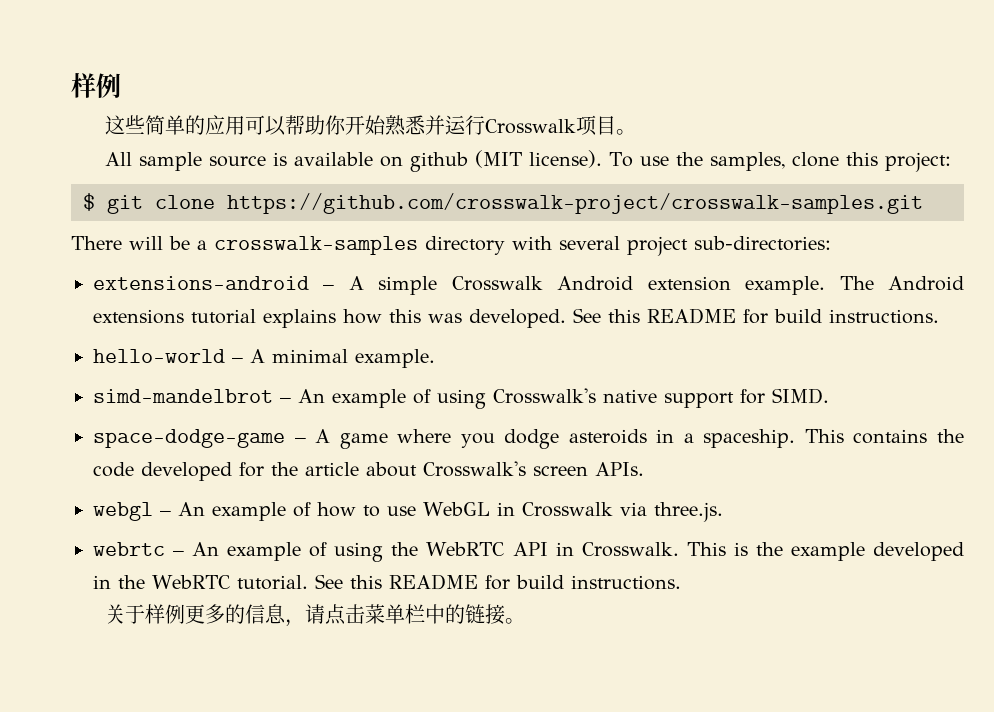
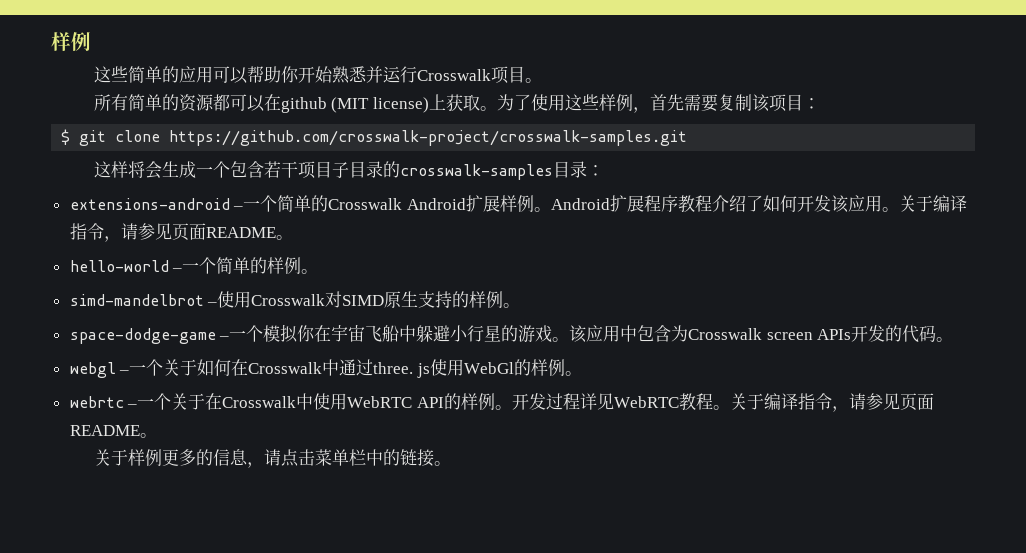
- All sample source is available on github (MIT license). To use the samples, clone this project:
+ 所有简单的资源都可以在github (MIT license)上获取。为了使用这些样例，首先需要复制该项目：
  $ git clone https://github.com/crosswalk-project/crosswalk-samples.git
- There will be a crosswalk-samples directory with several project sub-directories:
- extensions-android – A simple Crosswalk Android extension example. The Android extensions tutorial explains how this was developed. See this README for build instructions.
- hello-world – A minimal example.
- simd-mandelbrot – An example of using Crosswalk's native support for SIMD.
- space-dodge-game – A game where you dodge asteroids in a spaceship. This contains the code developed for the article about Crosswalk's screen APIs.
- webgl – An example of how to use WebGL in Crosswalk via three.js.
- webrtc – An example of using the WebRTC API in Crosswalk. This is the example developed in the WebRTC tutorial. See this README for build instructions.
+ 这样将会生成一个包含若干项目子目录的crosswalk-samples目录：
+ extensions-android –一个简单的Crosswalk Android扩展样例。Android扩展程序教程介绍了如何开发该应用。关于编译指令，请参见页面README。
+ hello-world –一个简单的样例。
+ simd-mandelbrot –使用Crosswalk对SIMD原生支持的样例。
+ space-dodge-game –一个模拟你在宇宙飞船中躲避小行星的游戏。该应用中包含为Crosswalk screen APIs开发的代码。
+ webgl –一个关于如何在Crosswalk中通过three. js使用WebGl的样例。
+ webrtc –一个关于在Crosswalk中使用WebRTC API的样例。开发过程详见WebRTC教程。关于编译指令，请参见页面README。

